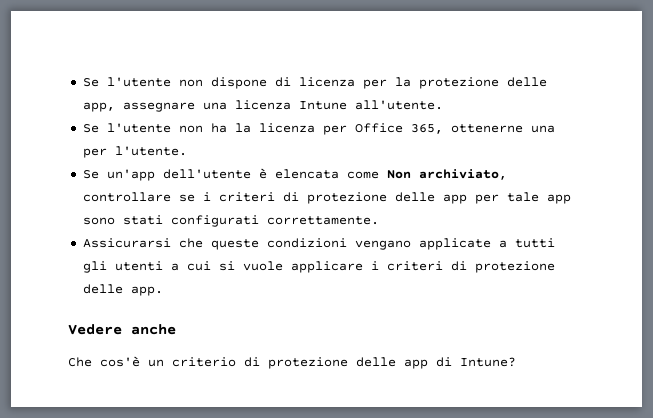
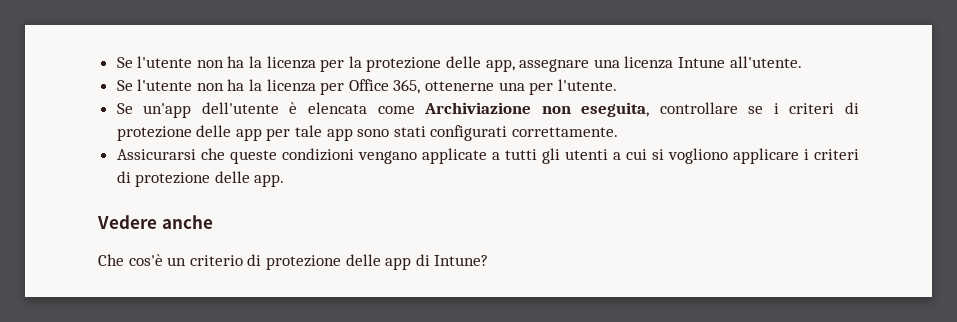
- Se l'utente non dispone di licenza per la protezione delle app, assegnare una licenza Intune all'utente.
+ Se l'utente non ha la licenza per la protezione delle app, assegnare una licenza Intune all'utente.
- Se un'app dell'utente è elencata come Non archiviato, controllare se i criteri di protezione delle app per tale app sono stati configurati correttamente.
+ Se un'app dell'utente è elencata come Archiviazione non eseguita, controllare se i criteri di protezione delle app per tale app sono stati configurati correttamente.
- Assicurarsi che queste condizioni vengano applicate a tutti gli utenti a cui si vuole applicare i criteri di protezione delle app.
+ Assicurarsi che queste condizioni vengano applicate a tutti gli utenti a cui si vogliono applicare i criteri di protezione delle app.

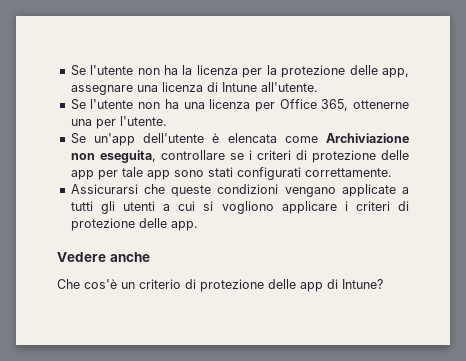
- Se l'utente non ha la licenza per la protezione delle app, assegnare una licenza Intune all'utente.
+ Se l'utente non ha la licenza per la protezione delle app, assegnare una licenza di Intune all'utente.
- Se l'utente non ha la licenza per Office 365, ottenerne una per l'utente.
+ Se l'utente non ha una licenza per Office 365, ottenerne una per l'utente.

